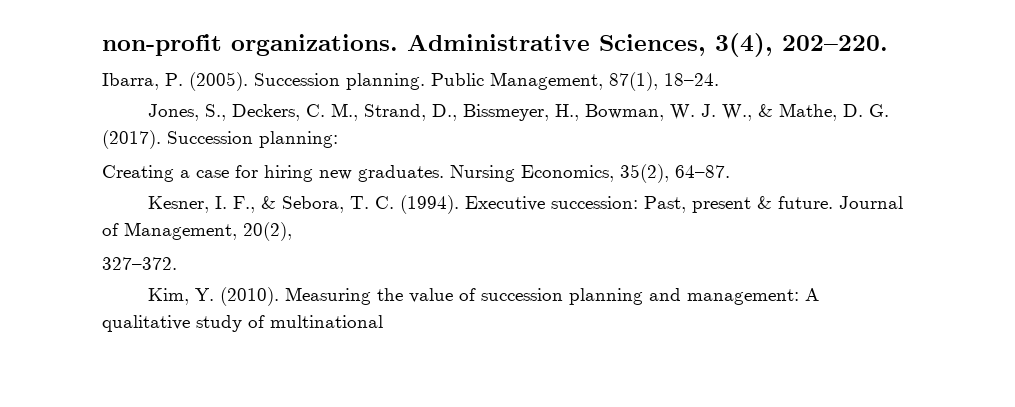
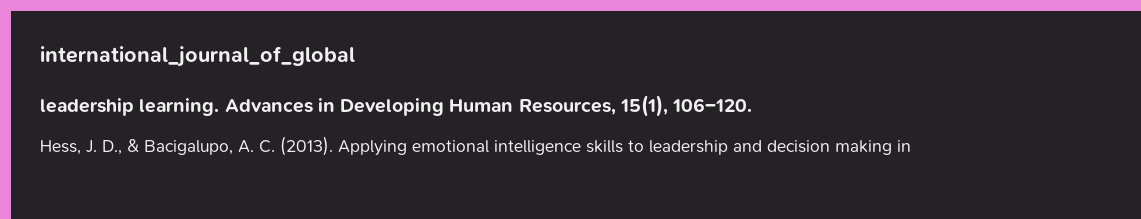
- non-profit organizations. Administrative Sciences, 3(4), 202–220.
- Ibarra, P. (2005). Succession planning. Public Management, 87(1), 18–24.
- Jones, S., Deckers, C. M., Strand, D., Bissmeyer, H., Bowman, W. J. W., & Mathe, D. G. (2017). Succession planning:
- Creating a case for hiring new graduates. Nursing Economics, 35(2), 64–87.
- Kesner, I. F., & Sebora, T. C. (1994). Executive succession: Past, present & future. Journal of Management, 20(2),
- 327–372.
- Kim, Y. (2010). Measuring the value of succession planning and management: A qualitative study of multinational
+ international_journal_of_global
+ leadership learning. Advances in Developing Human Resources, 15(1), 106–120.
+ Hess, J. D., & Bacigalupo, A. C. (2013). Applying emotional intelligence skills to leadership and decision making in

